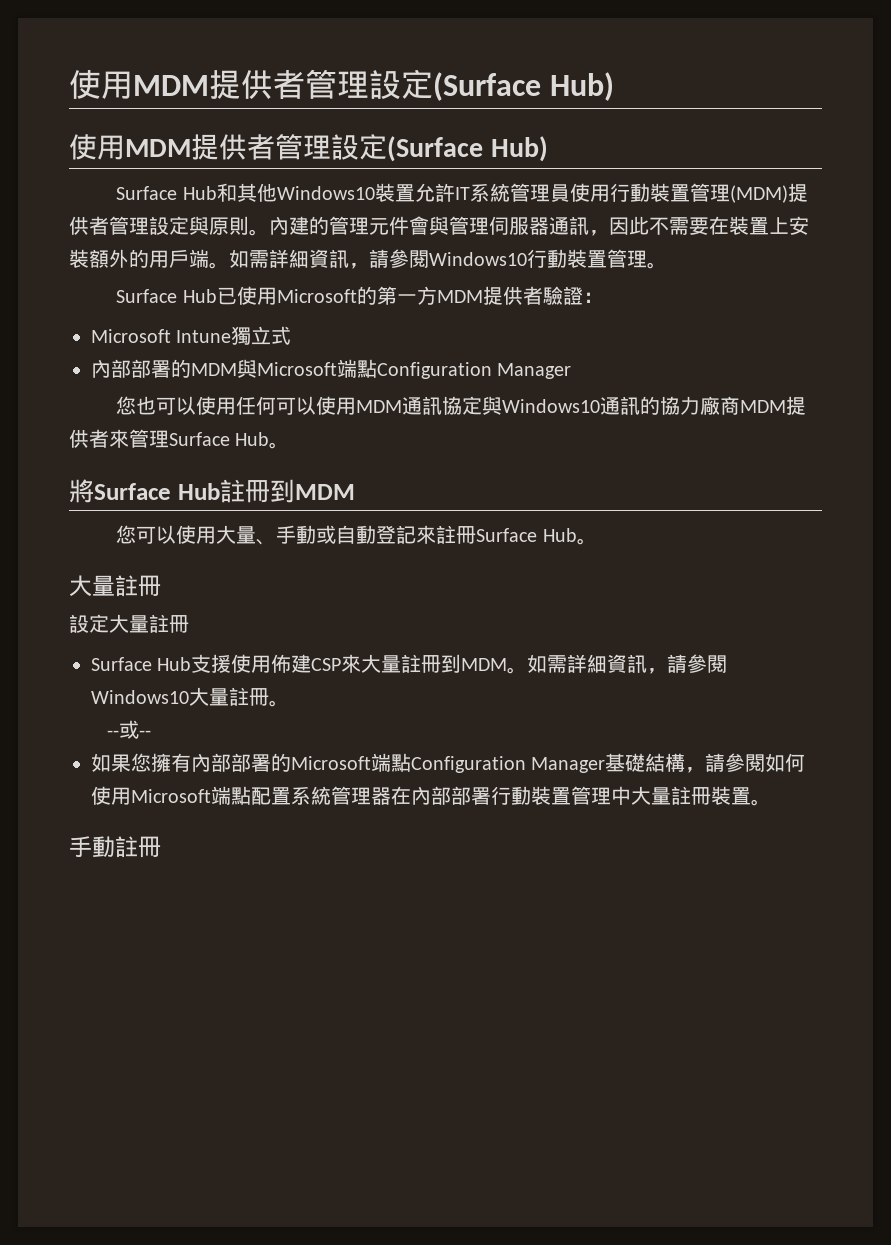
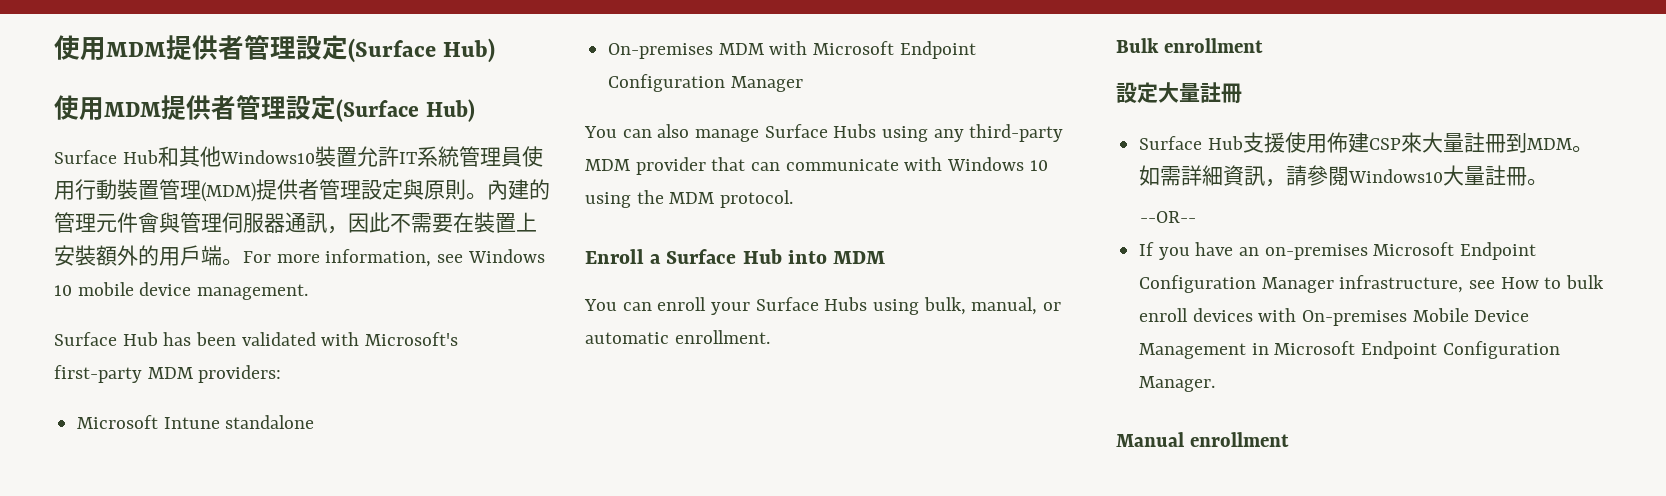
- 如需詳細資訊，請參閱Windows10行動裝置管理。
- Surface Hub已使用Microsoft的第一方MDM提供者驗證：
- Microsoft Intune獨立式
- 內部部署的MDM與Microsoft端點Configuration Manager
- 您也可以使用任何可以使用MDM通訊協定與Windows10通訊的協力廠商MDM提供者來管理Surface Hub。
- 將Surface Hub註冊到MDM
- 您可以使用大量、手動或自動登記來註冊Surface Hub。
- 大量註冊
+ For more information, see Windows 10 mobile device management.
+ Surface Hub has been validated with Microsoft's first-party MDM providers:
+ Microsoft Intune standalone
+ On-premises MDM with Microsoft Endpoint Configuration Manager
+ You can also manage Surface Hubs using any third-party MDM provider that can communicate with Windows 10 using the MDM protocol.
+ Enroll a Surface Hub into MDM
+ You can enroll your Surface Hubs using bulk, manual, or automatic enrollment.
+ Bulk enrollment
- --或--
- 如果您擁有內部部署的Microsoft端點Configuration Manager基礎結構，請參閱如何使用Microsoft端點配置系統管理器在內部部署行動裝置管理中大量註冊裝置。
- 手動註冊
+ --OR--
+ If you have an on-premises Microsoft Endpoint Configuration Manager infrastructure, see How to bulk enroll devices with On-premises Mobile Device Management in Microsoft Endpoint Configuration Manager.
+ Manual enrollment

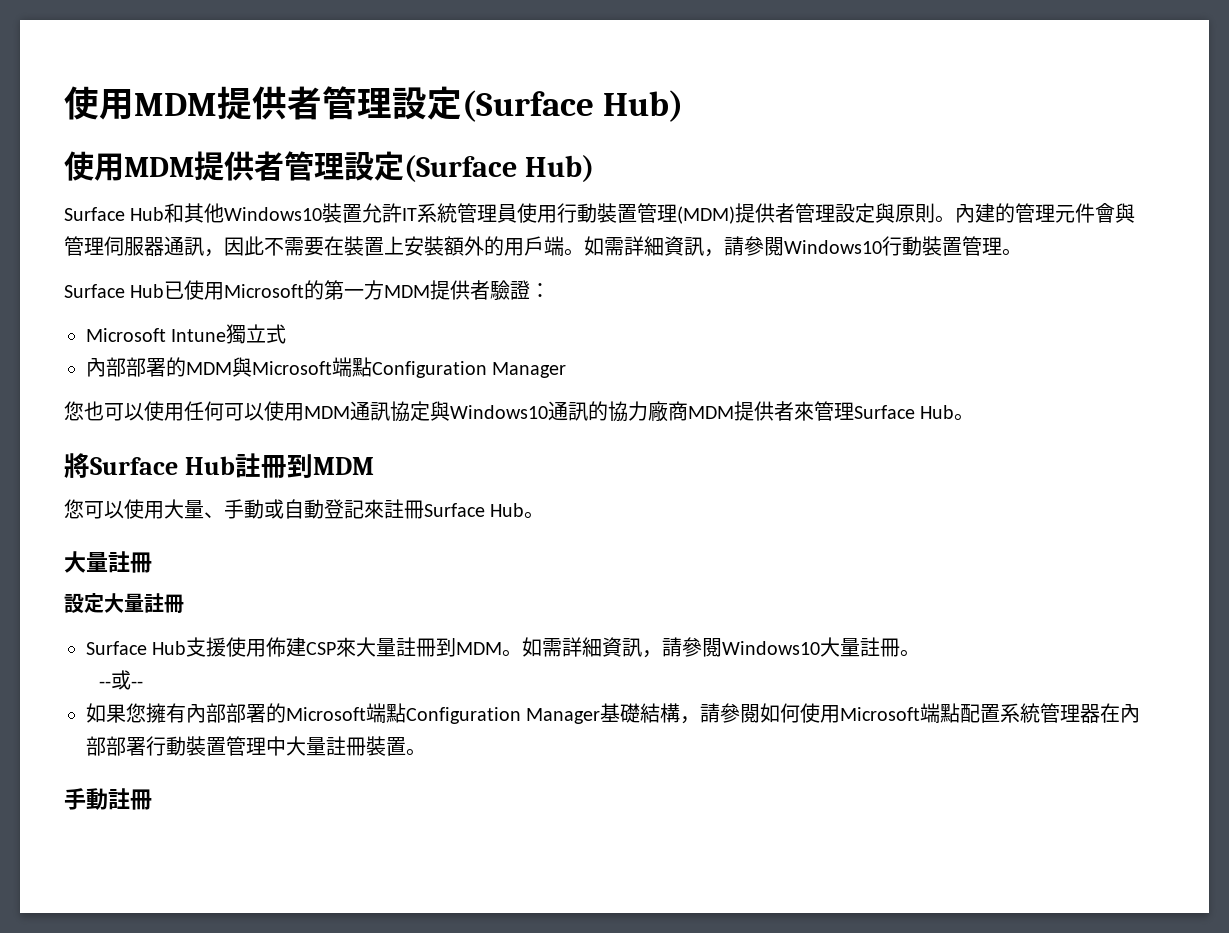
- For more information, see Windows 10 mobile device management.
- Surface Hub has been validated with Microsoft's first-party MDM providers:
- Microsoft Intune standalone
- On-premises MDM with Microsoft Endpoint Configuration Manager
- You can also manage Surface Hubs using any third-party MDM provider that can communicate with Windows 10 using the MDM protocol.
- Enroll a Surface Hub into MDM
- You can enroll your Surface Hubs using bulk, manual, or automatic enrollment.
- Bulk enrollment
+ 如需詳細資訊，請參閱Windows10行動裝置管理。
+ Surface Hub已使用Microsoft的第一方MDM提供者驗證：
+ Microsoft Intune獨立式
+ 內部部署的MDM與Microsoft端點Configuration Manager
+ 您也可以使用任何可以使用MDM通訊協定與Windows10通訊的協力廠商MDM提供者來管理Surface Hub。
+ 將Surface Hub註冊到MDM
+ 您可以使用大量、手動或自動登記來註冊Surface Hub。
+ 大量註冊
- --OR--
- If you have an on-premises Microsoft Endpoint Configuration Manager infrastructure, see How to bulk enroll devices with On-premises Mobile Device Management in Microsoft Endpoint Configuration Manager.
- Manual enrollment
+ --或--
+ 如果您擁有內部部署的Microsoft端點Configuration Manager基礎結構，請參閱如何使用Microsoft端點配置系統管理器在內部部署行動裝置管理中大量註冊裝置。
+ 手動註冊

